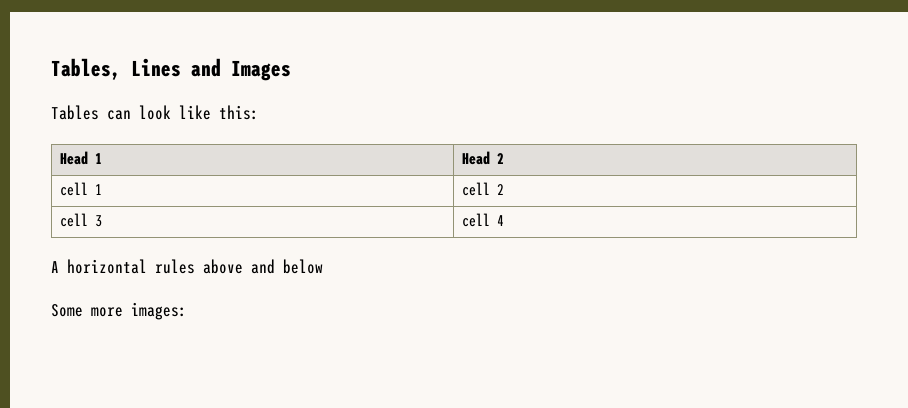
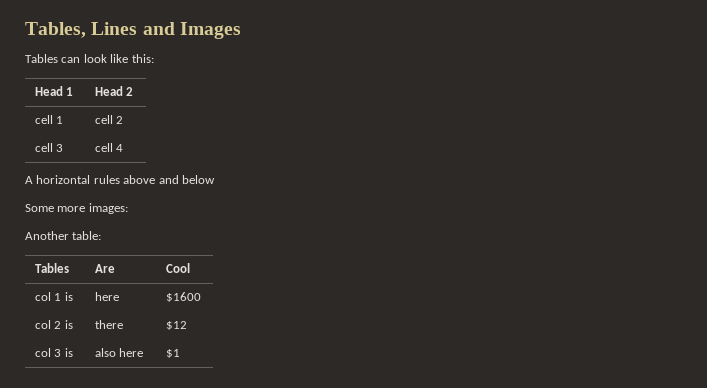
+ Another table:
+ Tables | Are | Cool
+ col 1 is | here | $1600
+ col 2 is | there | $12
+ col 3 is | also here | $1

